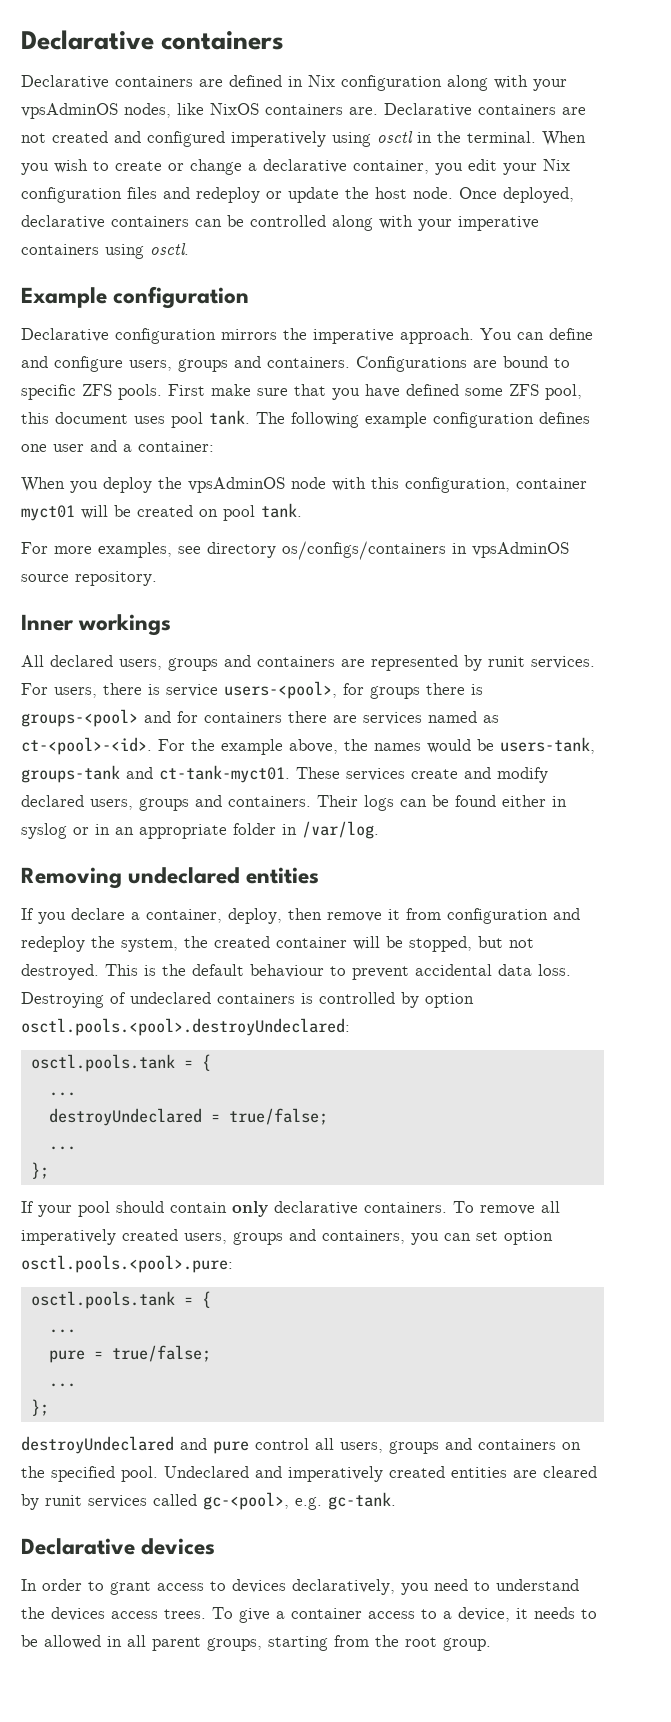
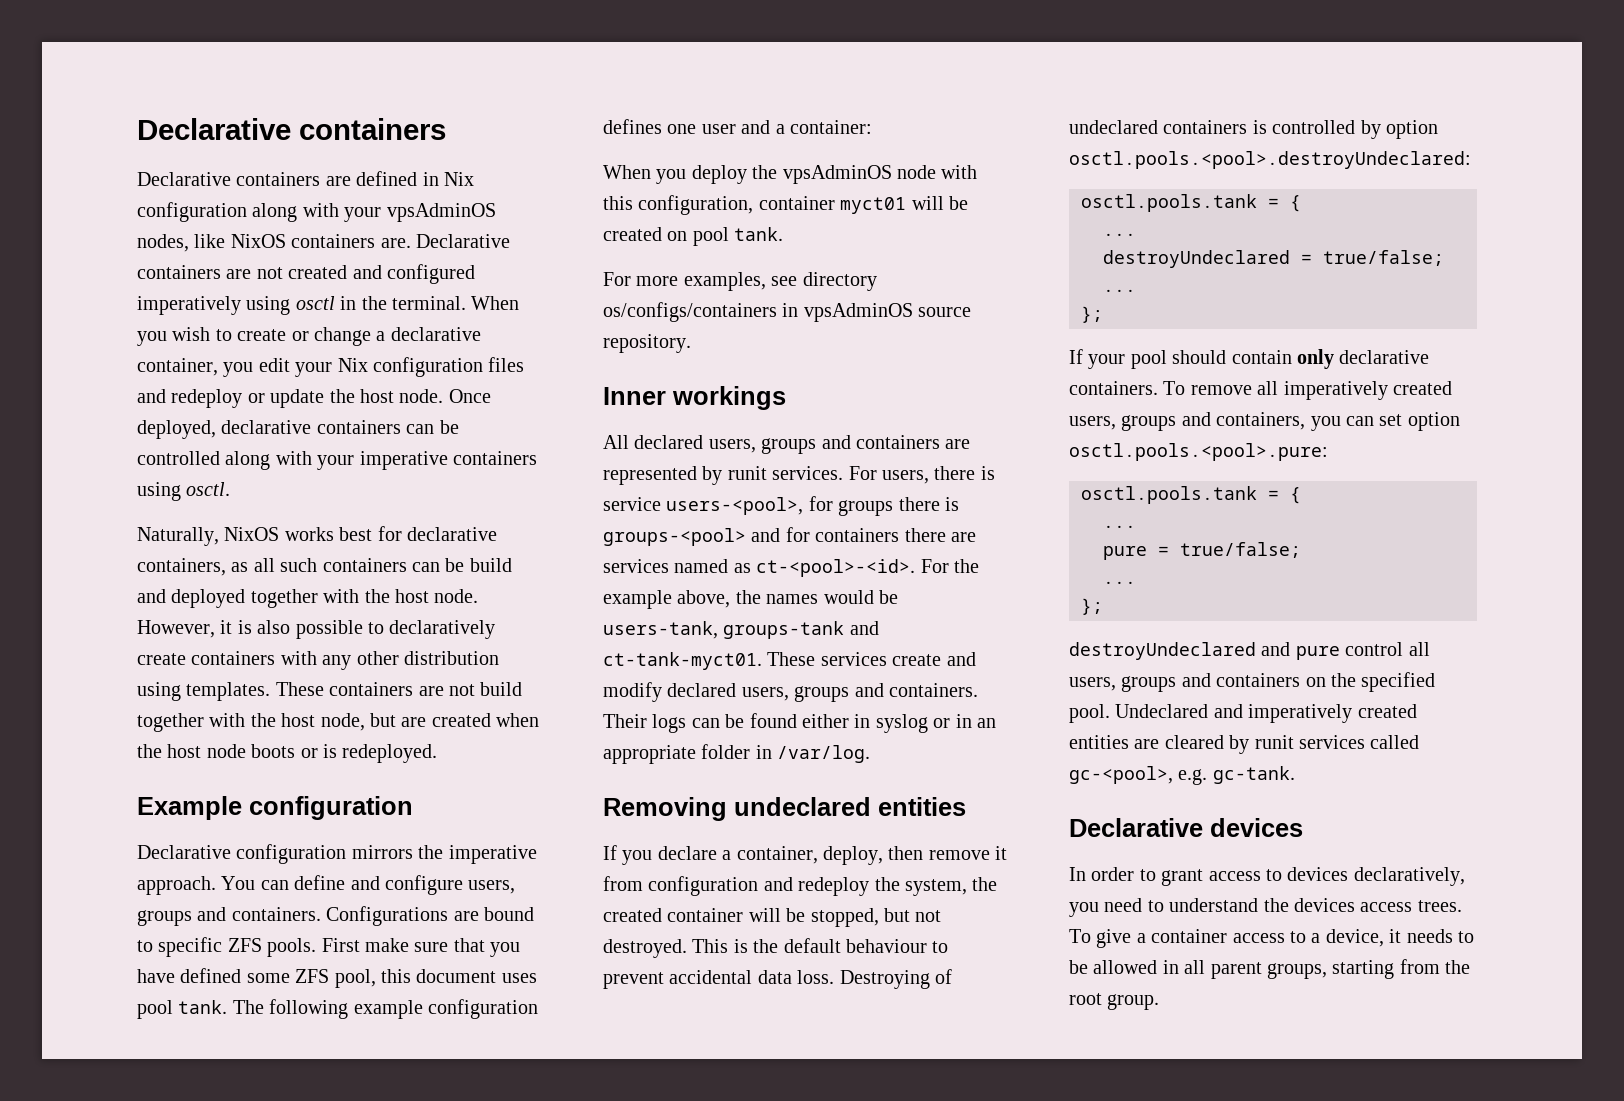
+ Naturally, NixOS works best for declarative containers, as all such containers can be build and deployed together with the host node. However, it is also possible to declaratively create containers with any other distribution using templates. These containers are not build together with the host node, but are created when the host node boots or is redeployed.

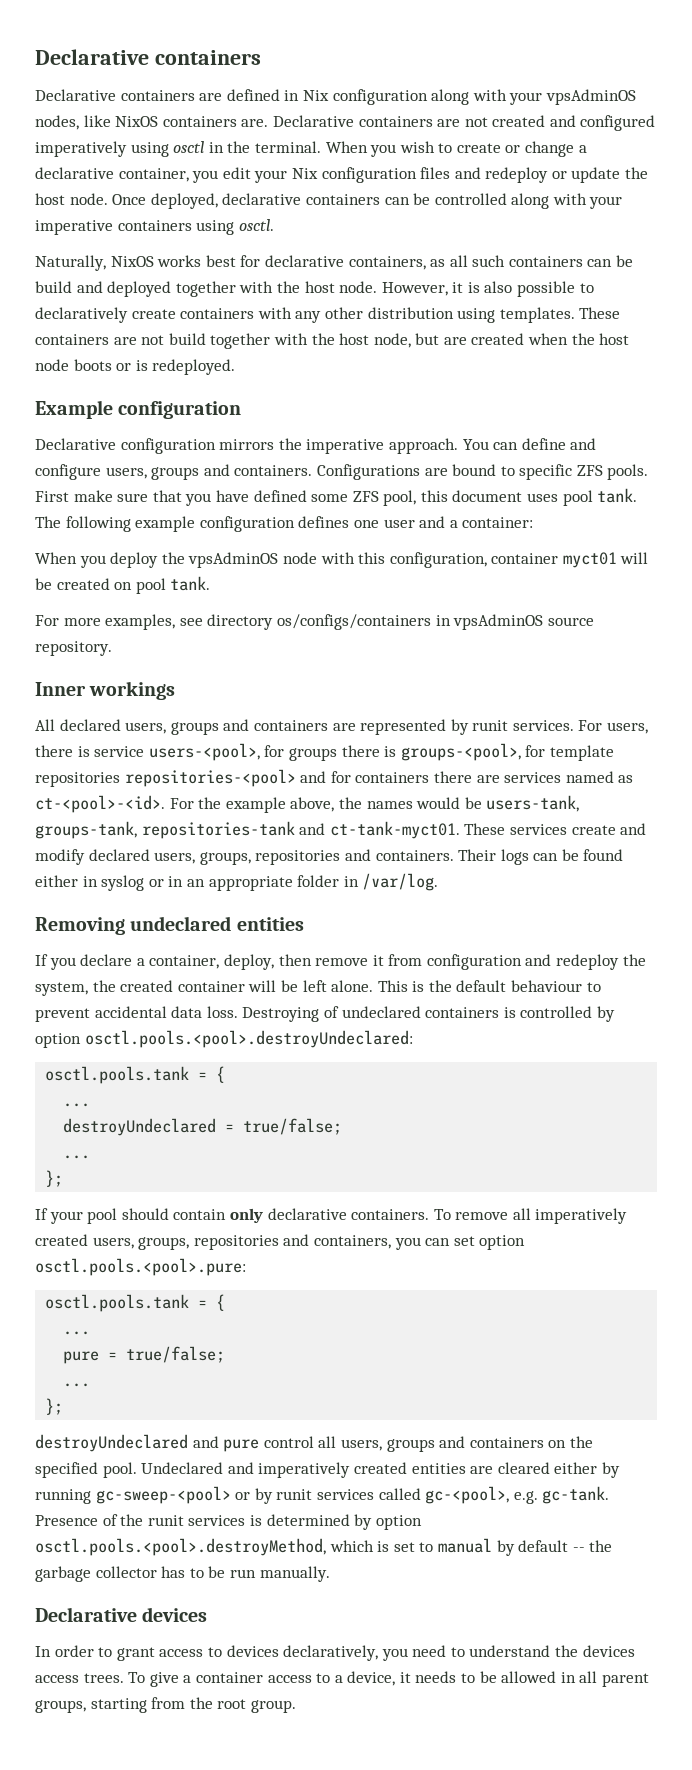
- For users, there is service users-<pool>, for groups there is groups-<pool> and for containers there are services named as ct-<pool>-<id>.
+ For users, there is service users-<pool>, for groups there is groups-<pool>, for template repositories repositories-<pool> and for containers there are services named as ct-<pool>-<id>.
- For the example above, the names would be users-tank, groups-tank and ct-tank-myct01.
+ For the example above, the names would be users-tank, groups-tank, repositories-tank and ct-tank-myct01.
- These services create and modify declared users, groups and containers.
+ These services create and modify declared users, groups, repositories and containers.
- If you declare a container, deploy, then remove it from configuration and redeploy the system, the created container will be stopped, but not destroyed.
+ If you declare a container, deploy, then remove it from configuration and redeploy the system, the created container will be left alone.
- To remove all imperatively created users, groups and containers, you can set option osctl.pools.<pool>.pure:
+ To remove all imperatively created users, groups, repositories and containers, you can set option osctl.pools.<pool>.pure:
- Undeclared and imperatively created entities are cleared by runit services called gc-<pool>, e.g. gc-tank.
+ Undeclared and imperatively created entities are cleared either by running gc-sweep-<pool> or by runit services called gc-<pool>, e.g. gc-tank. Presence of the runit services is determined by option osctl.pools.<pool>.destroyMethod, which is set to manual by default -- the garbage collector has to be run manually.

